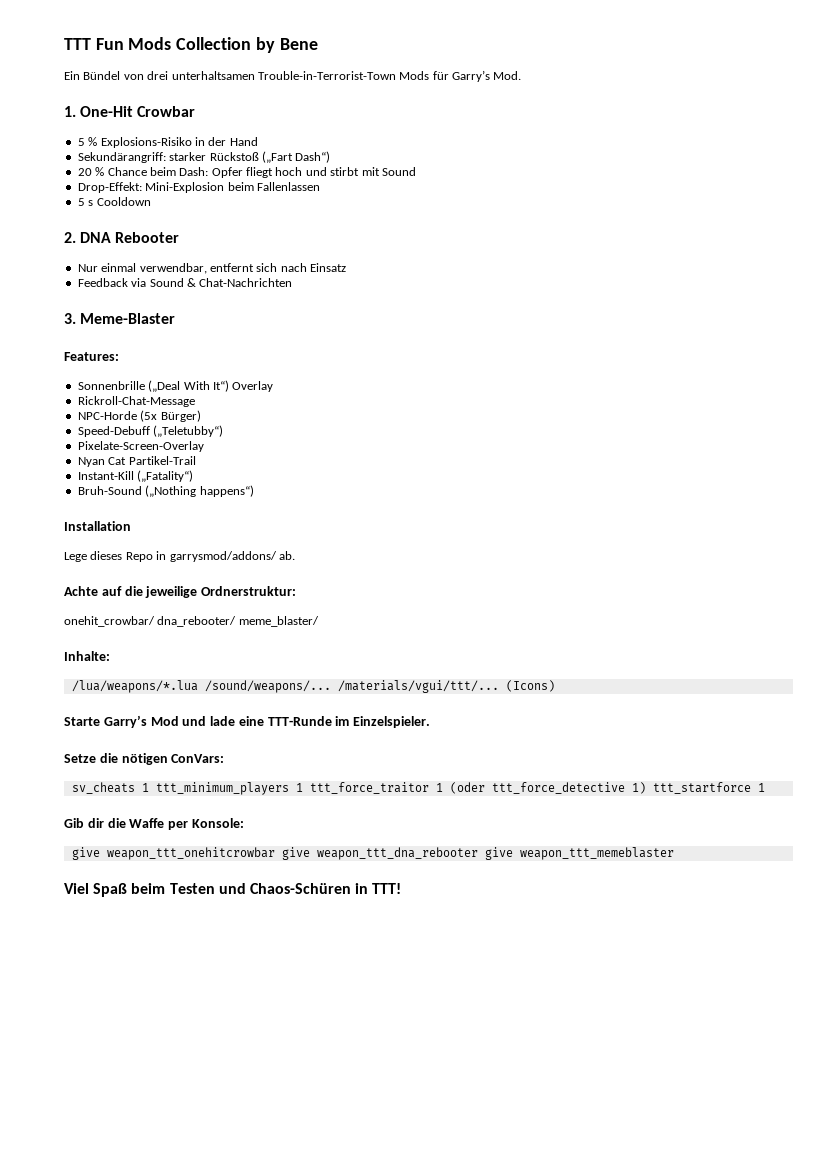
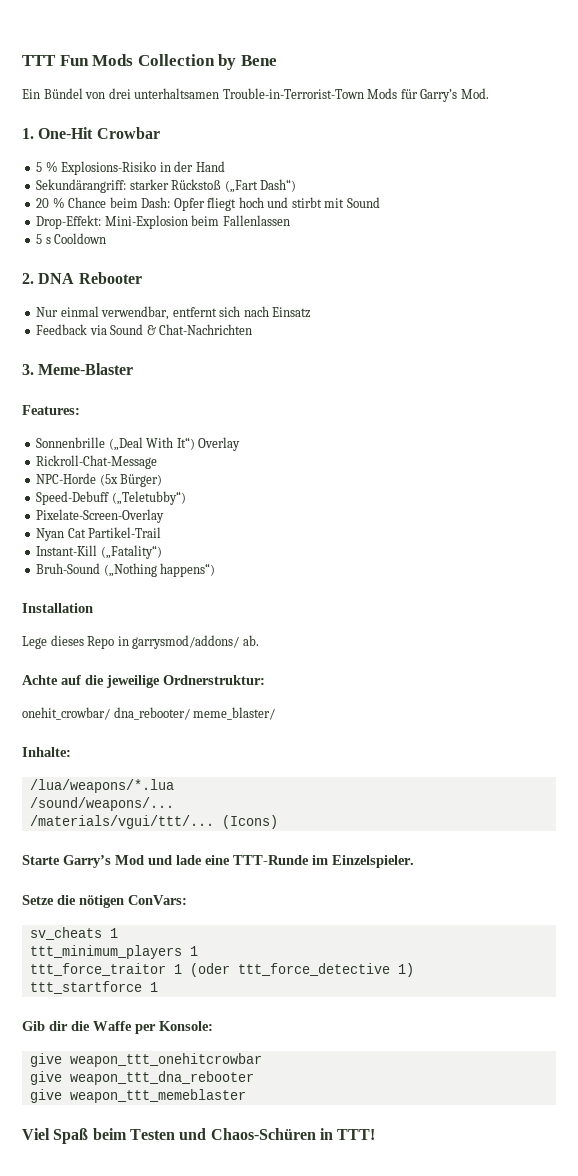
- /lua/weapons/*.lua /sound/weapons/... /materials/vgui/ttt/...
+ /lua/weapons/*.lua
+ /sound/weapons/...
+ /materials/vgui/ttt/...
- sv_cheats 1 ttt_minimum_players 1 ttt_force_traitor 1 (oder ttt_force_detective 1) ttt_startforce 1
+ sv_cheats 1
+ ttt_minimum_players 1
+ ttt_force_traitor 1 (oder ttt_force_detective 1)
+ ttt_startforce 1
- give weapon_ttt_onehitcrowbar give weapon_ttt_dna_rebooter give weapon_ttt_memeblaster
+ give weapon_ttt_onehitcrowbar
+ give weapon_ttt_dna_rebooter
+ give weapon_ttt_memeblaster

